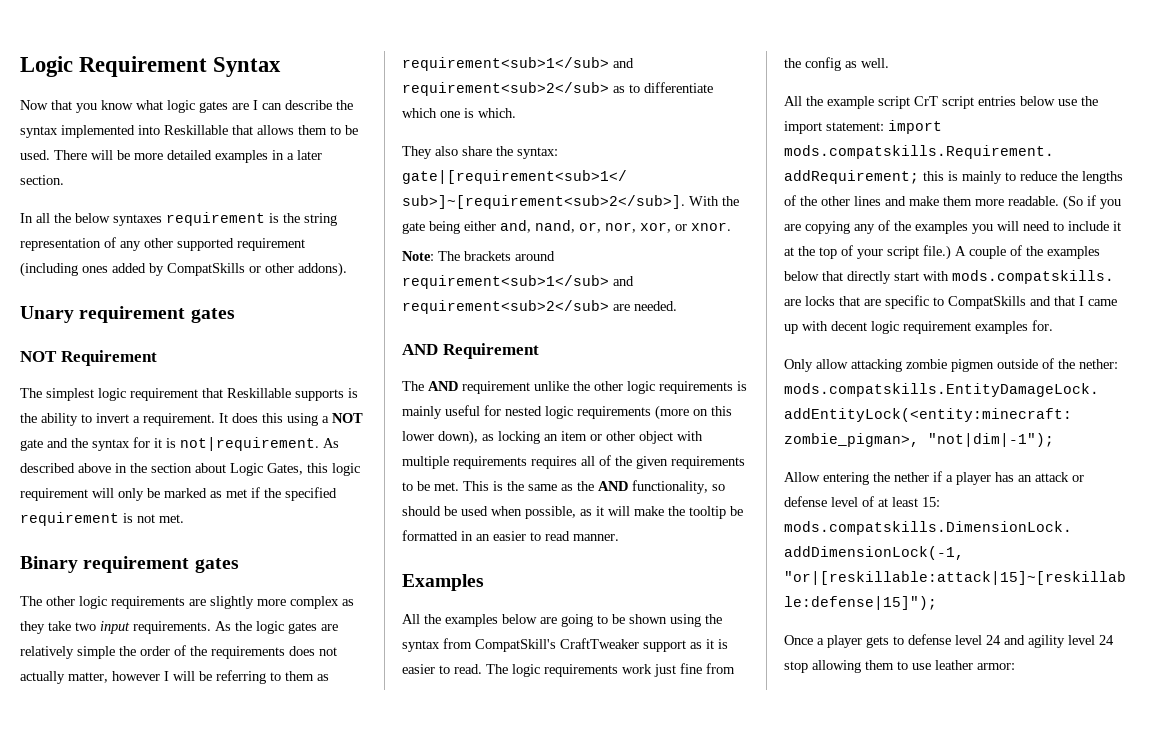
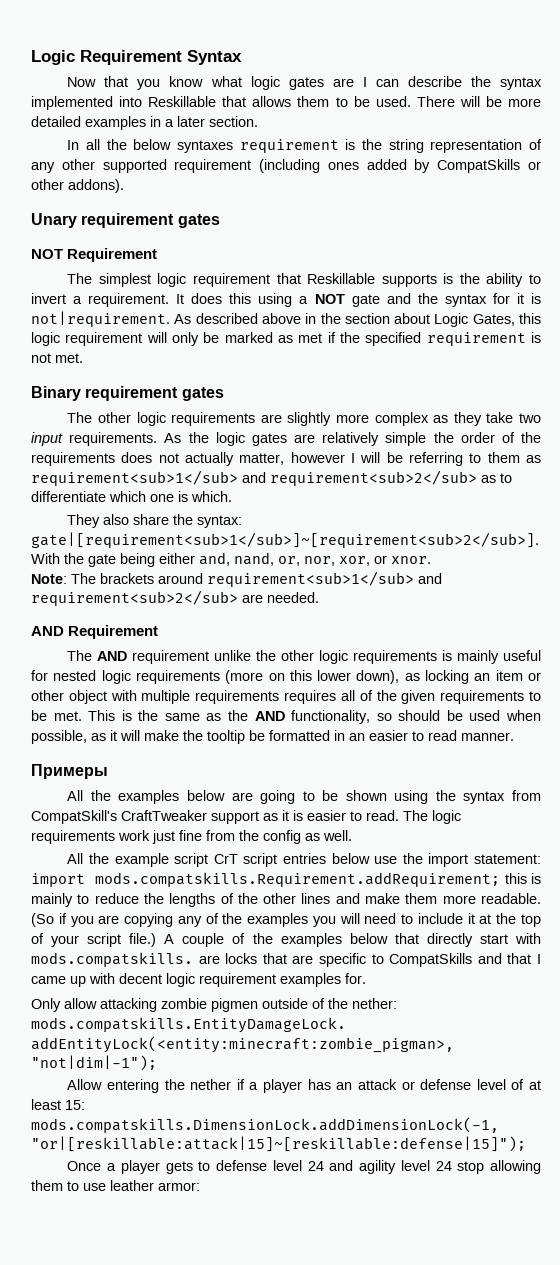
- Examples
+ Примеры

